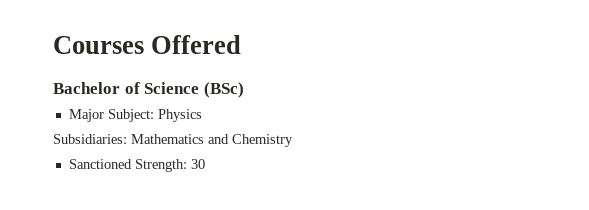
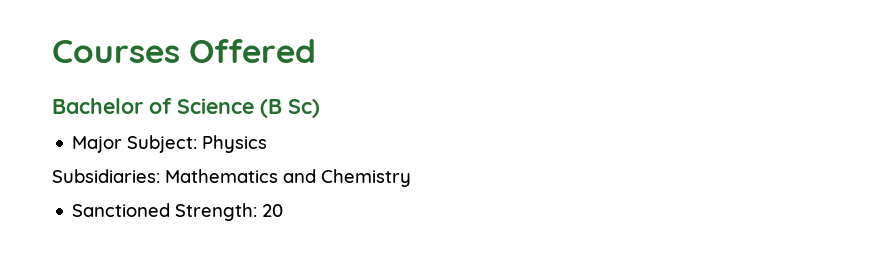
- Bachelor of Science (BSc)
+ Bachelor of Science (B Sc)
- Sanctioned Strength: 30
+ Sanctioned Strength: 20

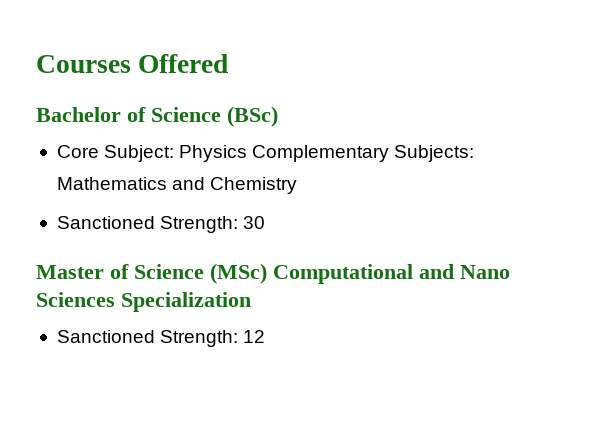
- Bachelor of Science (B Sc)
- Major Subject: Physics
- Subsidiaries: Mathematics and Chemistry
+ Bachelor of Science (BSc)
+ Core Subject: Physics Complementary Subjects: Mathematics and Chemistry
- Sanctioned Strength: 20
+ Sanctioned Strength: 30
+ Master of Science (MSc) Computational and Nano Sciences Specialization
+ Sanctioned Strength: 12

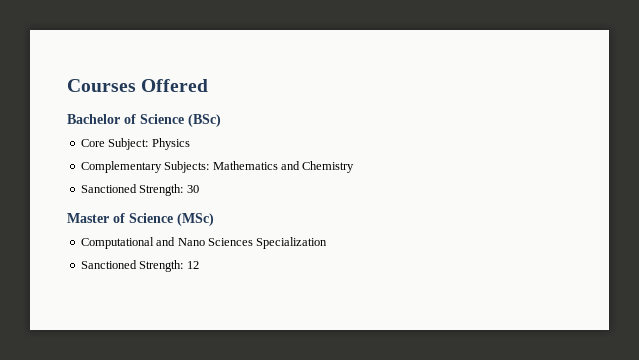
- Core Subject: Physics Complementary Subjects: Mathematics and Chemistry
+ Core Subject: Physics
+ Complementary Subjects: Mathematics and Chemistry
- Master of Science (MSc) Computational and Nano Sciences Specialization
+ Master of Science (MSc)
+ Computational and Nano Sciences Specialization

